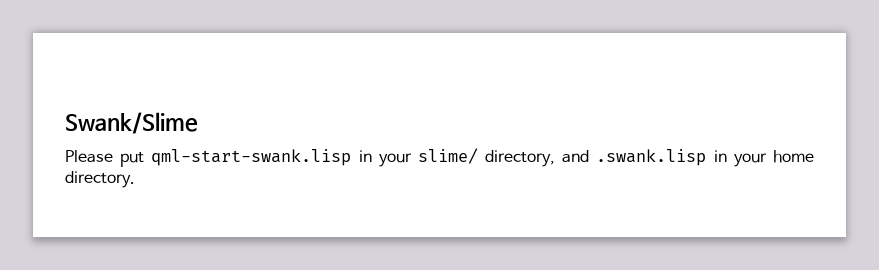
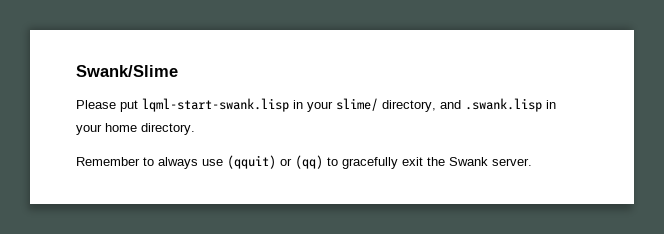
- Please put qml-start-swank.lisp in your slime/ directory, and .swank.lisp in your home directory.
+ Please put lqml-start-swank.lisp in your slime/ directory, and .swank.lisp in your home directory.
+ Remember to always use (qquit) or (qq) to gracefully exit the Swank server.

